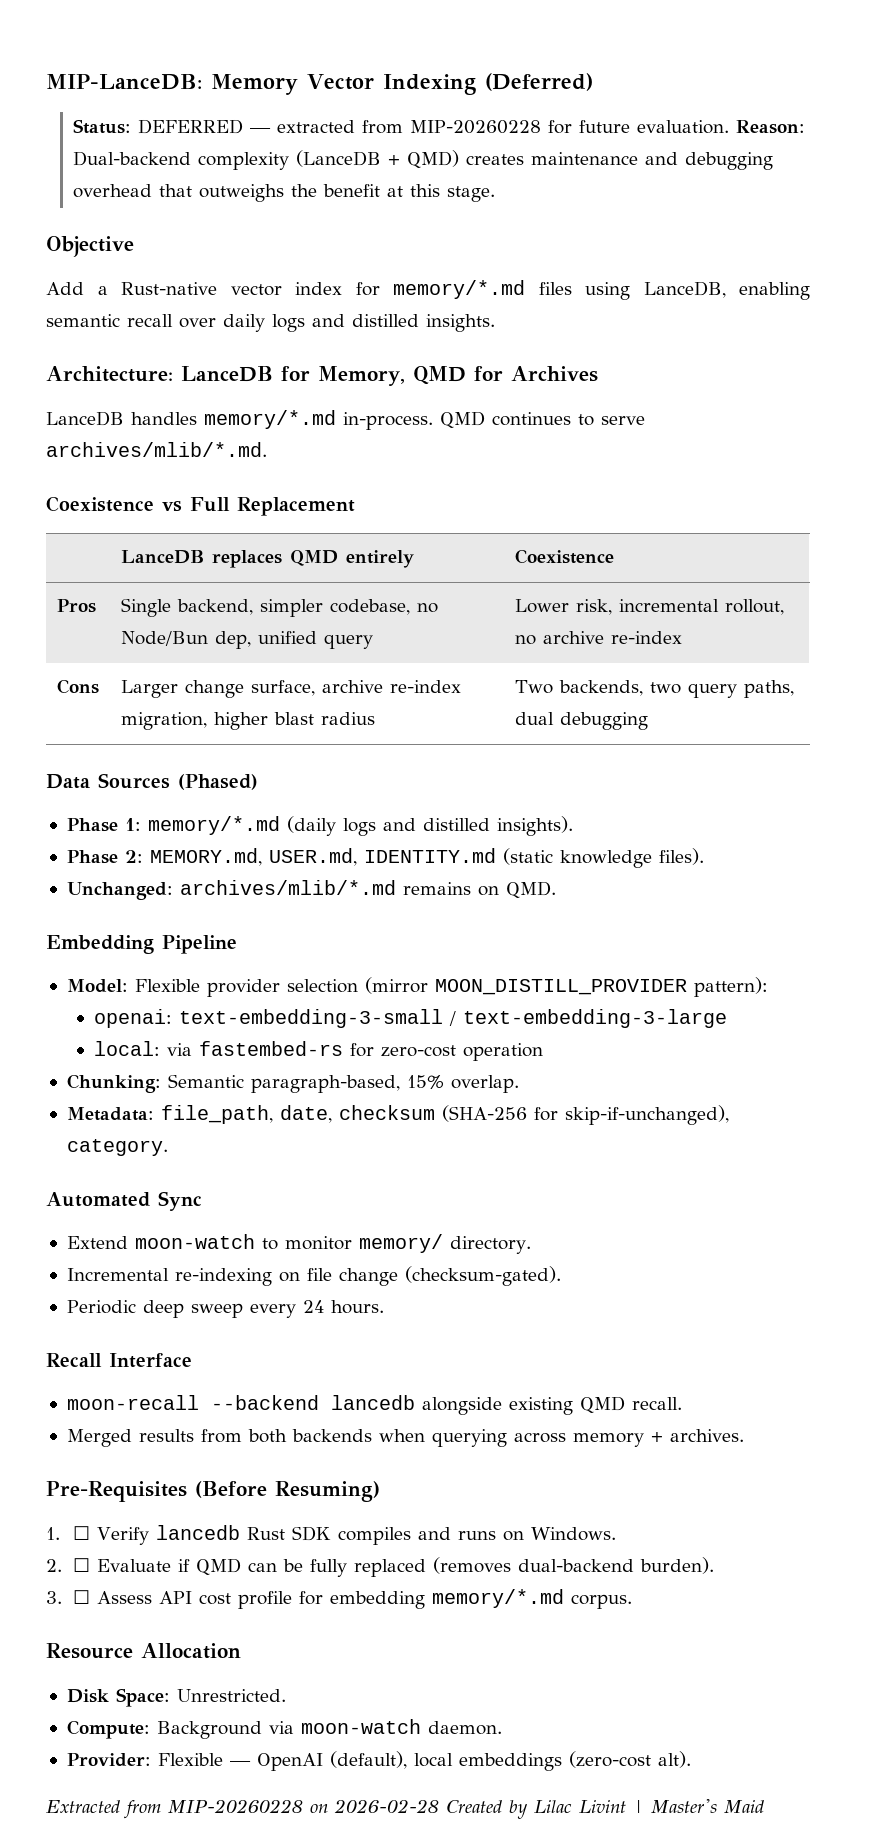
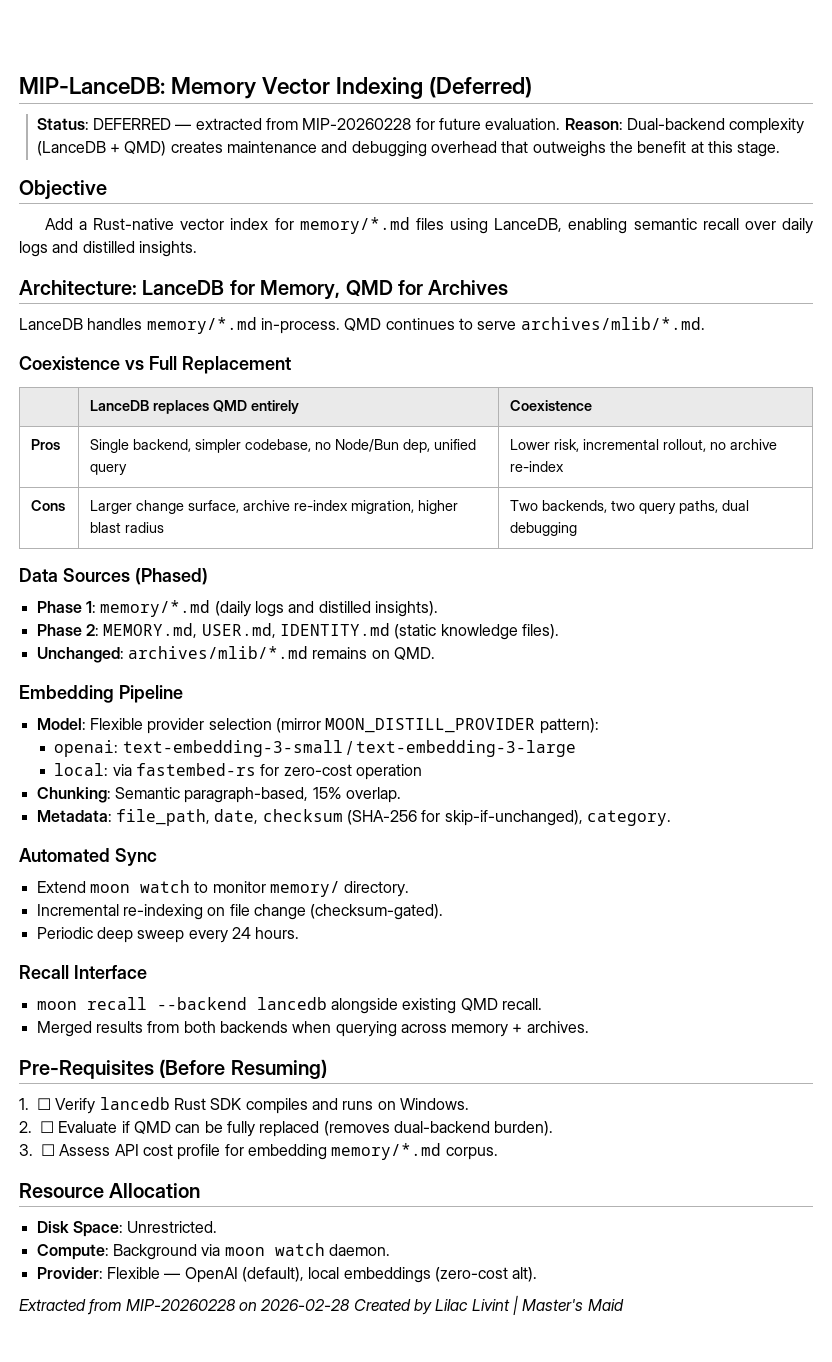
- Extend moon-watch to monitor memory/ directory.
+ Extend moon watch to monitor memory/ directory.
- moon-recall --backend lancedb alongside existing QMD recall.
+ moon recall --backend lancedb alongside existing QMD recall.
- Compute: Background via moon-watch daemon.
+ Compute: Background via moon watch daemon.

